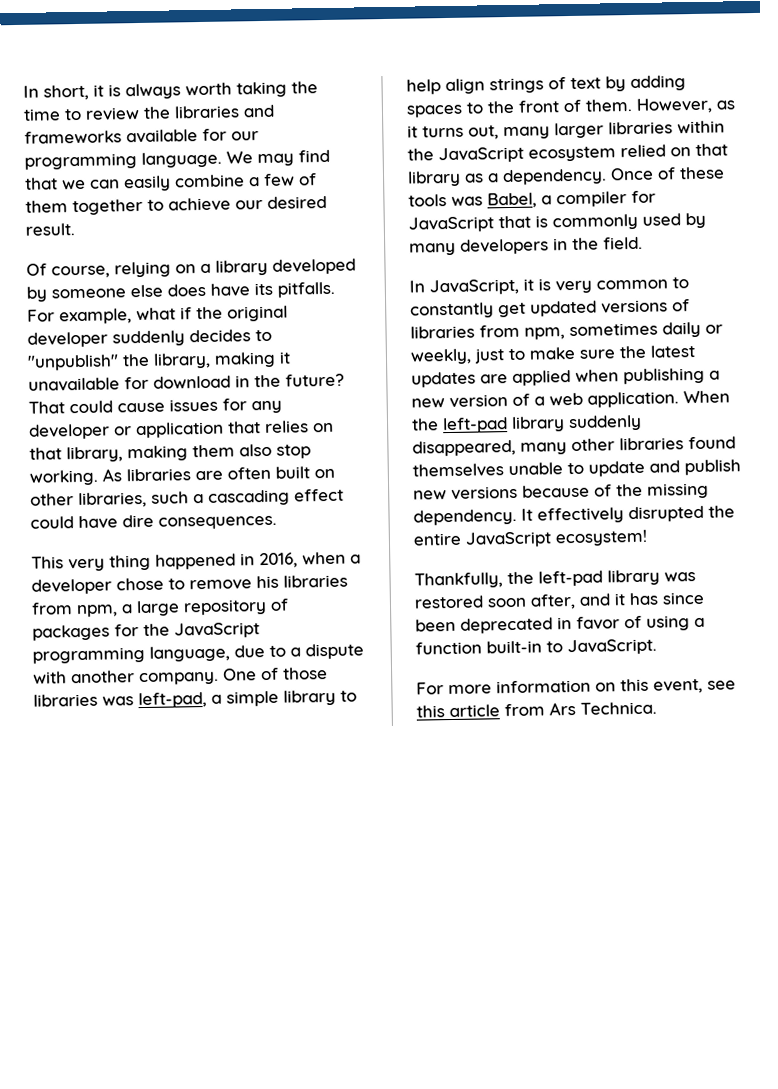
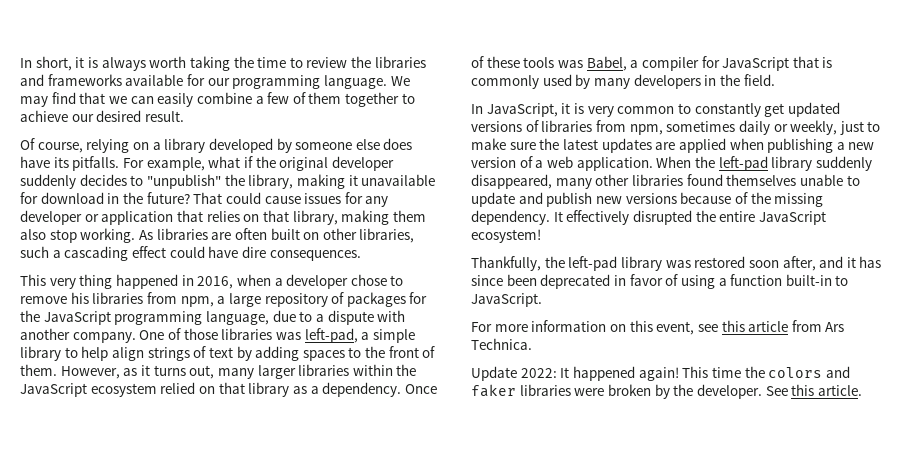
+ Update 2022: It happened again! This time the colors and faker libraries were broken by the developer. See this article.

